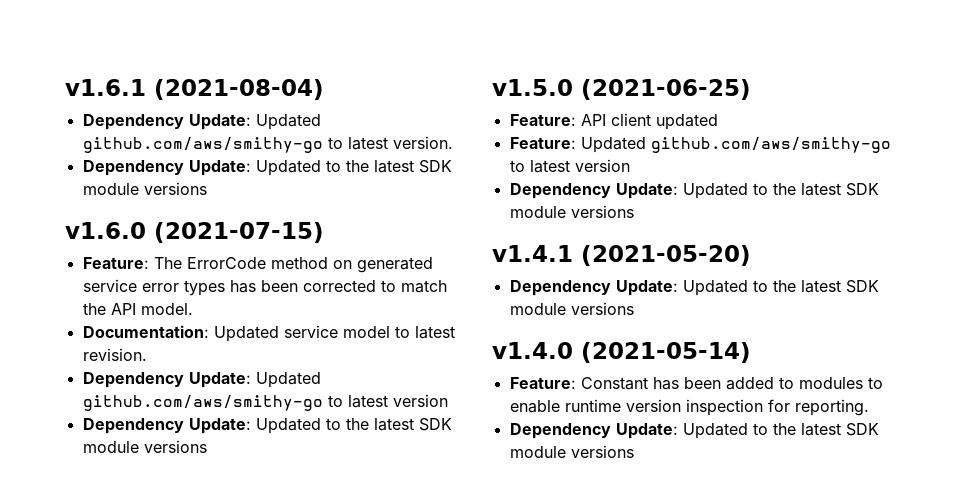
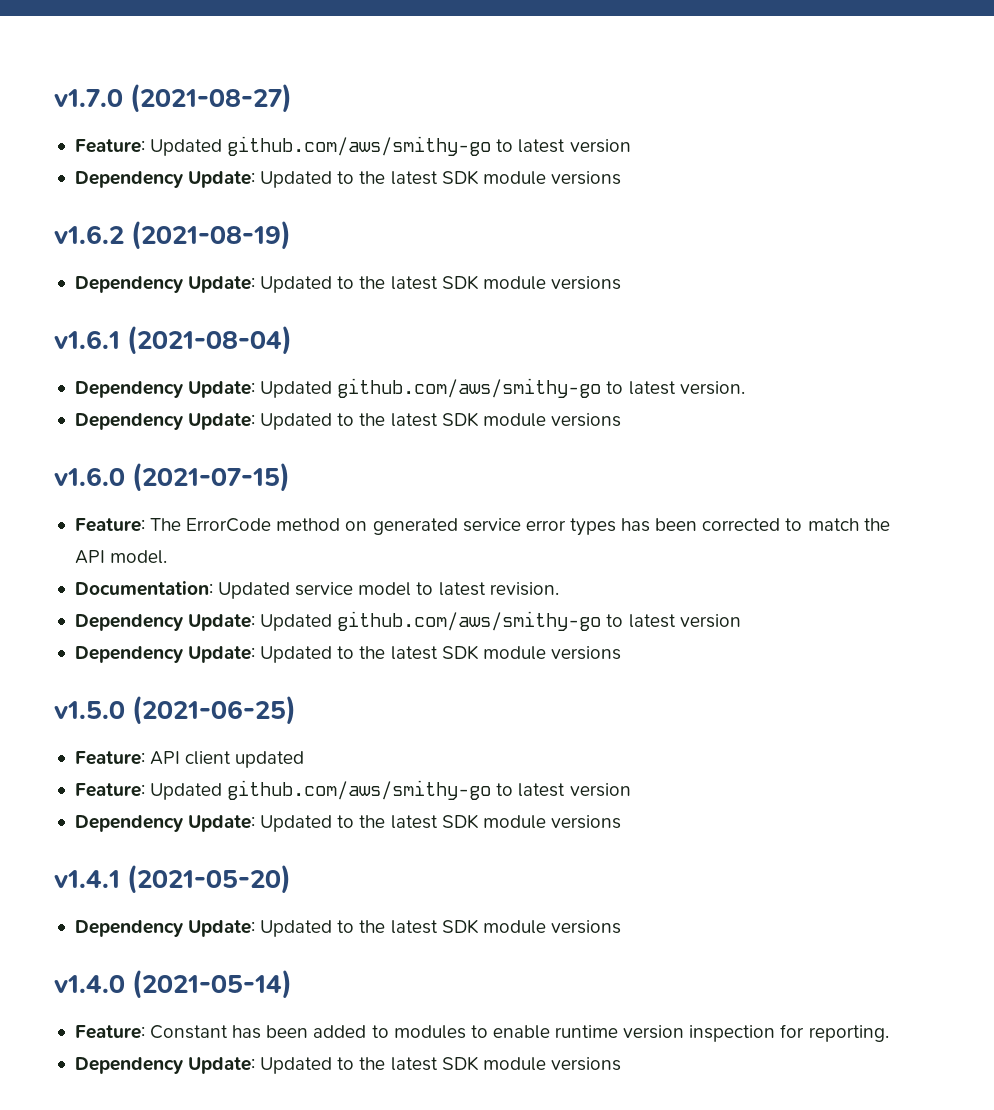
+ v1.7.0 (2021-08-27)
+ Feature: Updated github.com/aws/smithy-go to latest version
+ Dependency Update: Updated to the latest SDK module versions
+ v1.6.2 (2021-08-19)
+ Dependency Update: Updated to the latest SDK module versions

